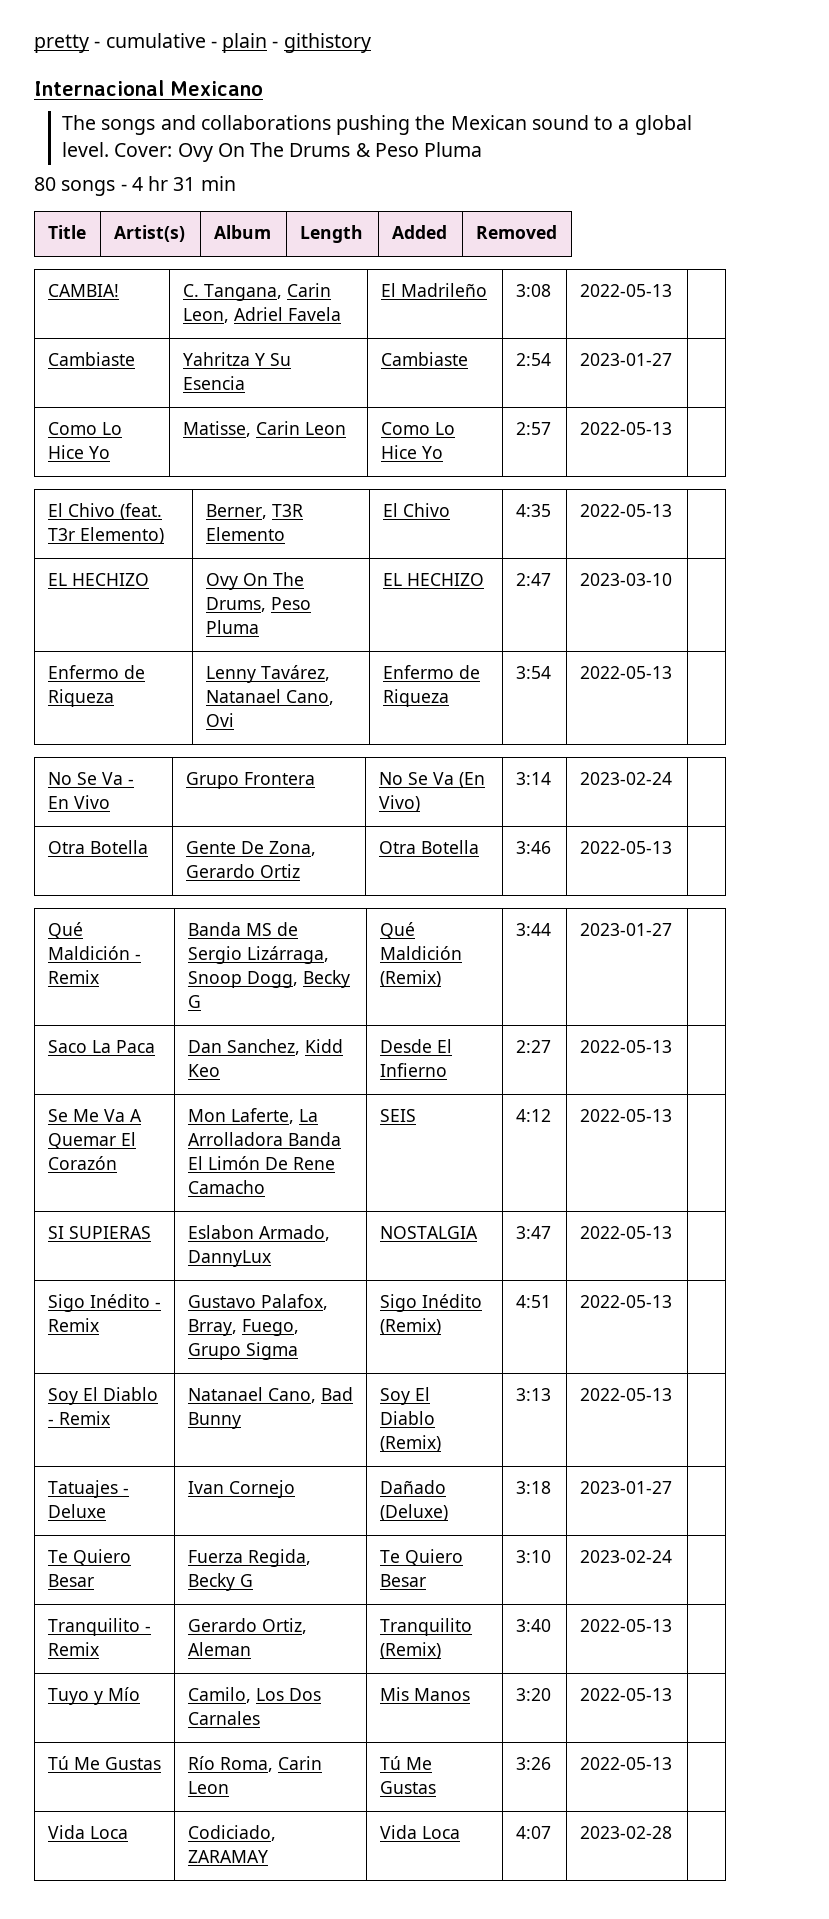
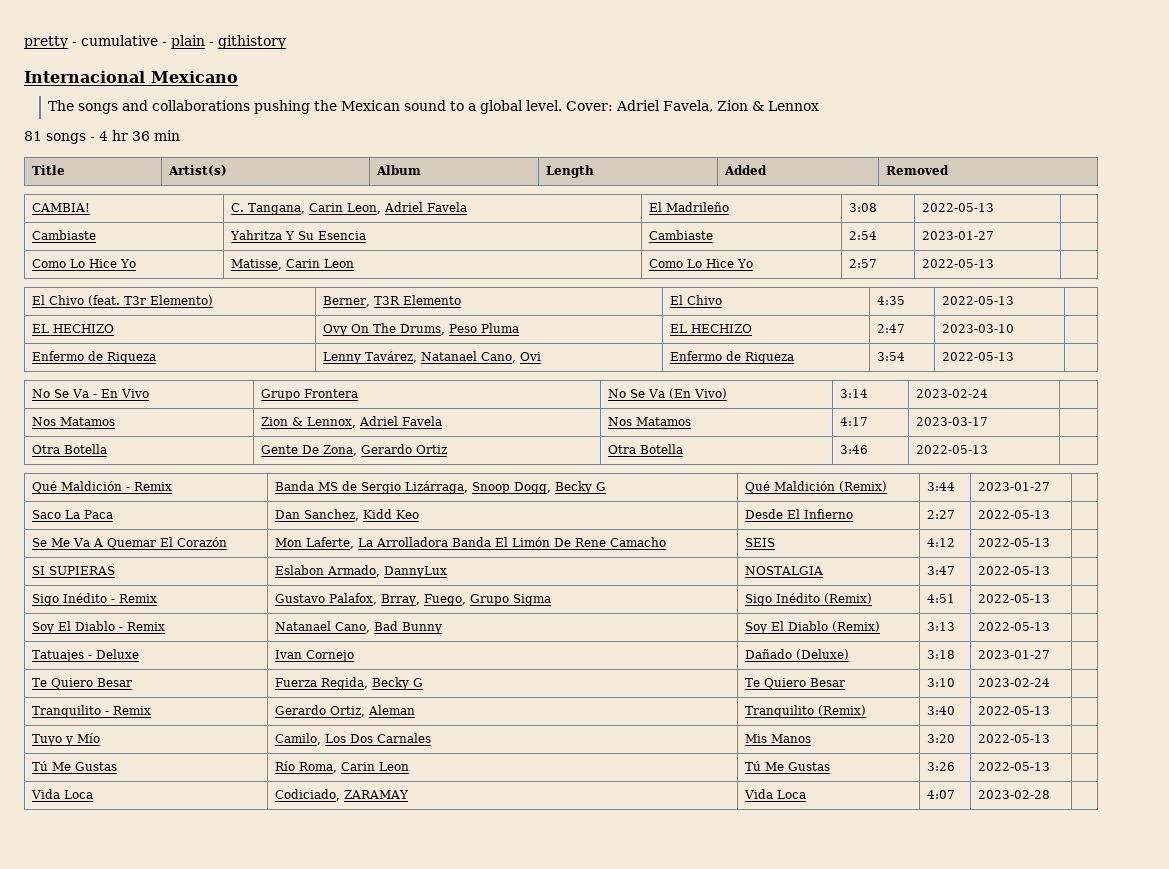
- Cover: Ovy On The Drums & Peso Pluma
- 80 songs - 4 hr 31 min
+ Cover: Adriel Favela, Zion & Lennox
+ 81 songs - 4 hr 36 min
+ Nos Matamos | Zion & Lennox, Adriel Favela | Nos Matamos | 4:17 | 2023-03-17 |

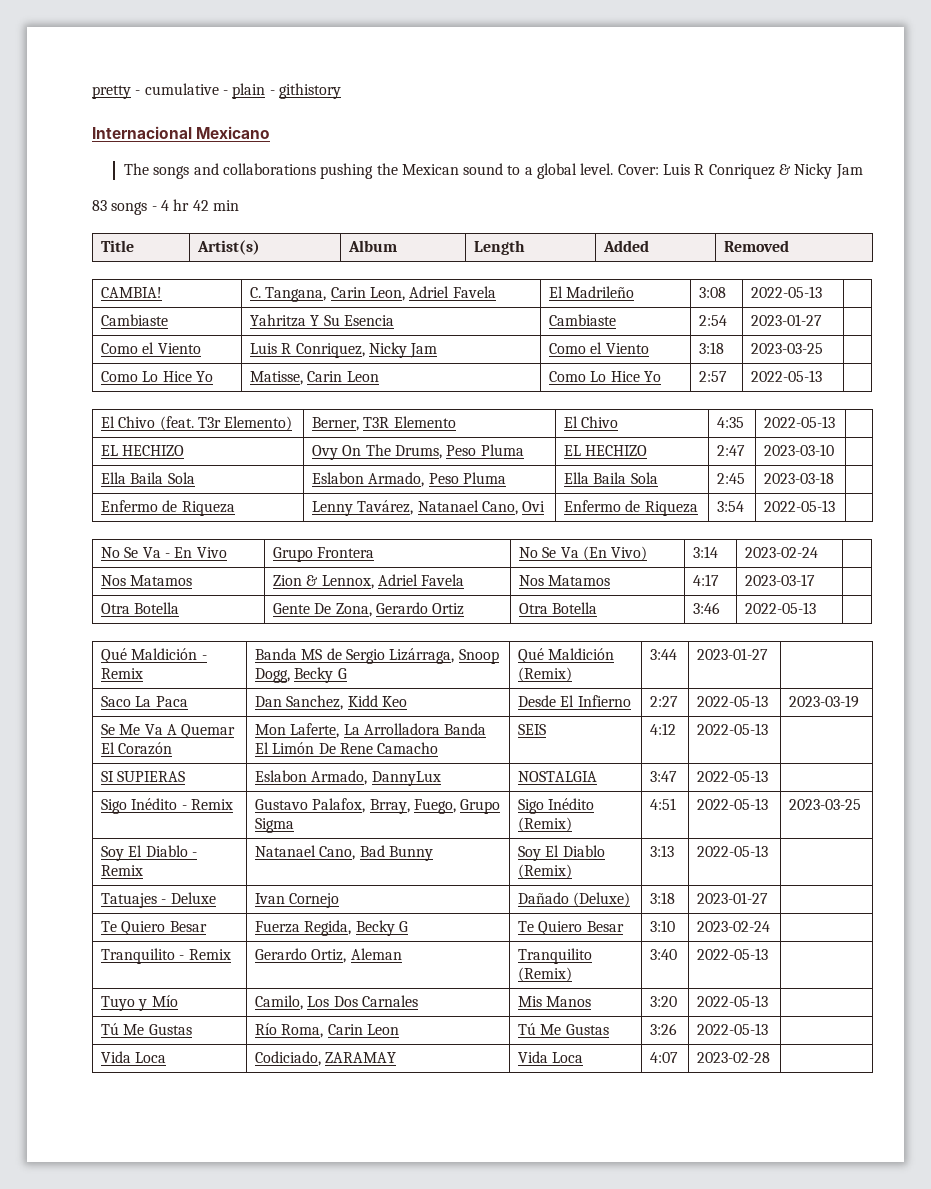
- Cover: Adriel Favela, Zion & Lennox
- 81 songs - 4 hr 36 min
+ Cover: Luis R Conriquez & Nicky Jam
+ 83 songs - 4 hr 42 min
+ Como el Viento | Luis R Conriquez, Nicky Jam | Como el Viento | 3:18 | 2023-03-25 |
+ Ella Baila Sola | Eslabon Armado, Peso Pluma | Ella Baila Sola | 2:45 | 2023-03-18 |
- Saco La Paca | Dan Sanchez, Kidd Keo | Desde El Infierno | 2:27 | 2022-05-13 |
+ Saco La Paca | Dan Sanchez, Kidd Keo | Desde El Infierno | 2:27 | 2022-05-13 | 2023-03-19
- Sigo Inédito - Remix | Gustavo Palafox, Brray, Fuego, Grupo Sigma | Sigo Inédito (Remix) | 4:51 | 2022-05-13 |
+ Sigo Inédito - Remix | Gustavo Palafox, Brray, Fuego, Grupo Sigma | Sigo Inédito (Remix) | 4:51 | 2022-05-13 | 2023-03-25

